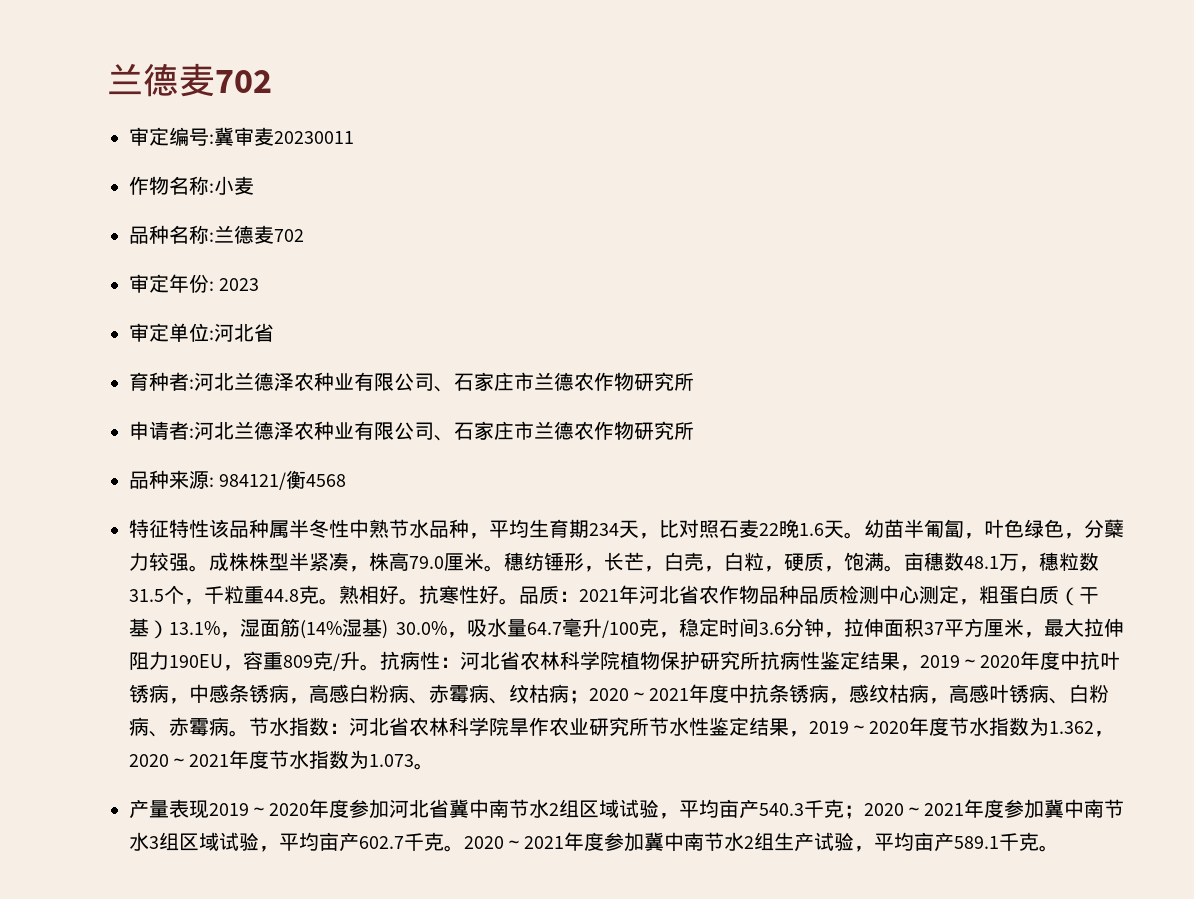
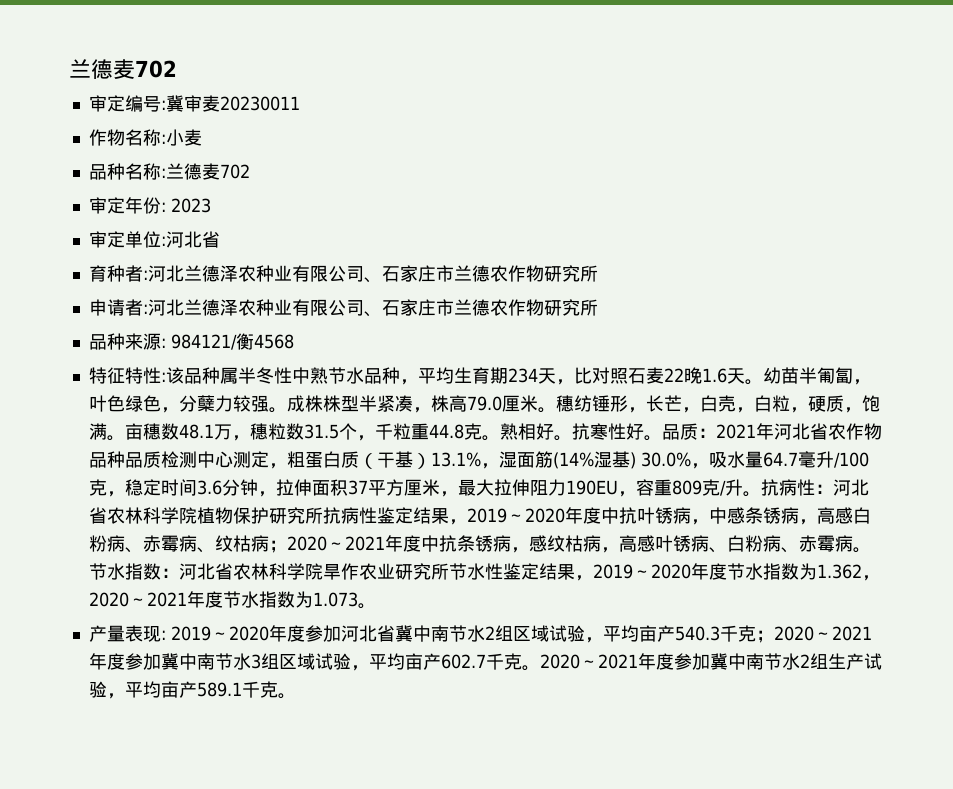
- 特征特性该品种属半冬性中熟节水品种，平均生育期234天，比对照石麦22晚1.6天。
+ 特征特性:该品种属半冬性中熟节水品种，平均生育期234天，比对照石麦22晚1.6天。
- 产量表现2019～2020年度参加河北省冀中南节水2组区域试验，平均亩产540.3千克；2020～2021年度参加冀中南节水3组区域试验，平均亩产602.7千克。
+ 产量表现: 2019～2020年度参加河北省冀中南节水2组区域试验，平均亩产540.3千克；2020～2021年度参加冀中南节水3组区域试验，平均亩产602.7千克。

